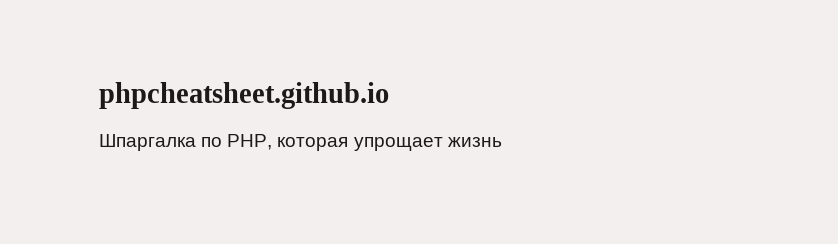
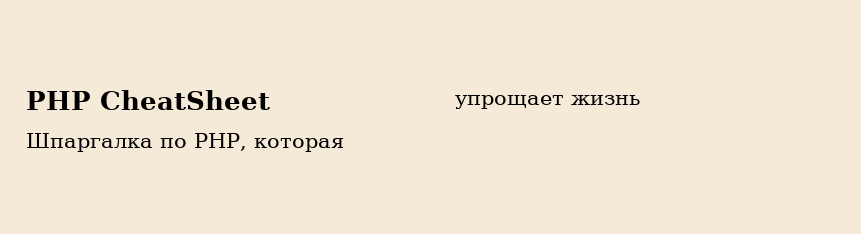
- phpcheatsheet.github.io
+ PHP CheatSheet

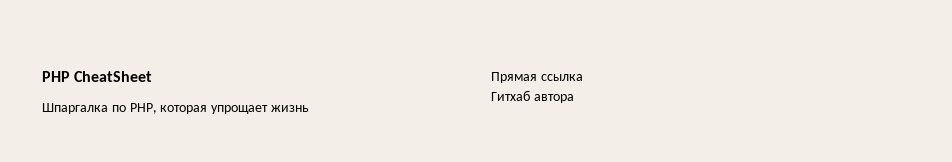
+ Прямая ссылка
+ Гитхаб автора

